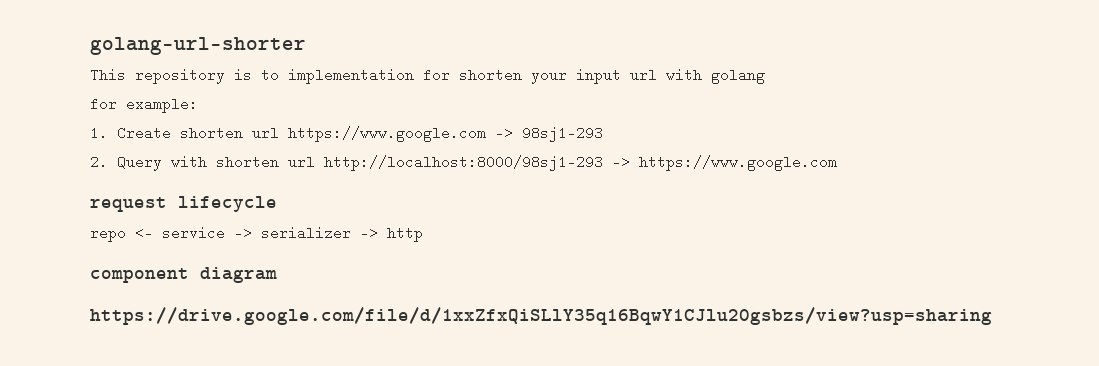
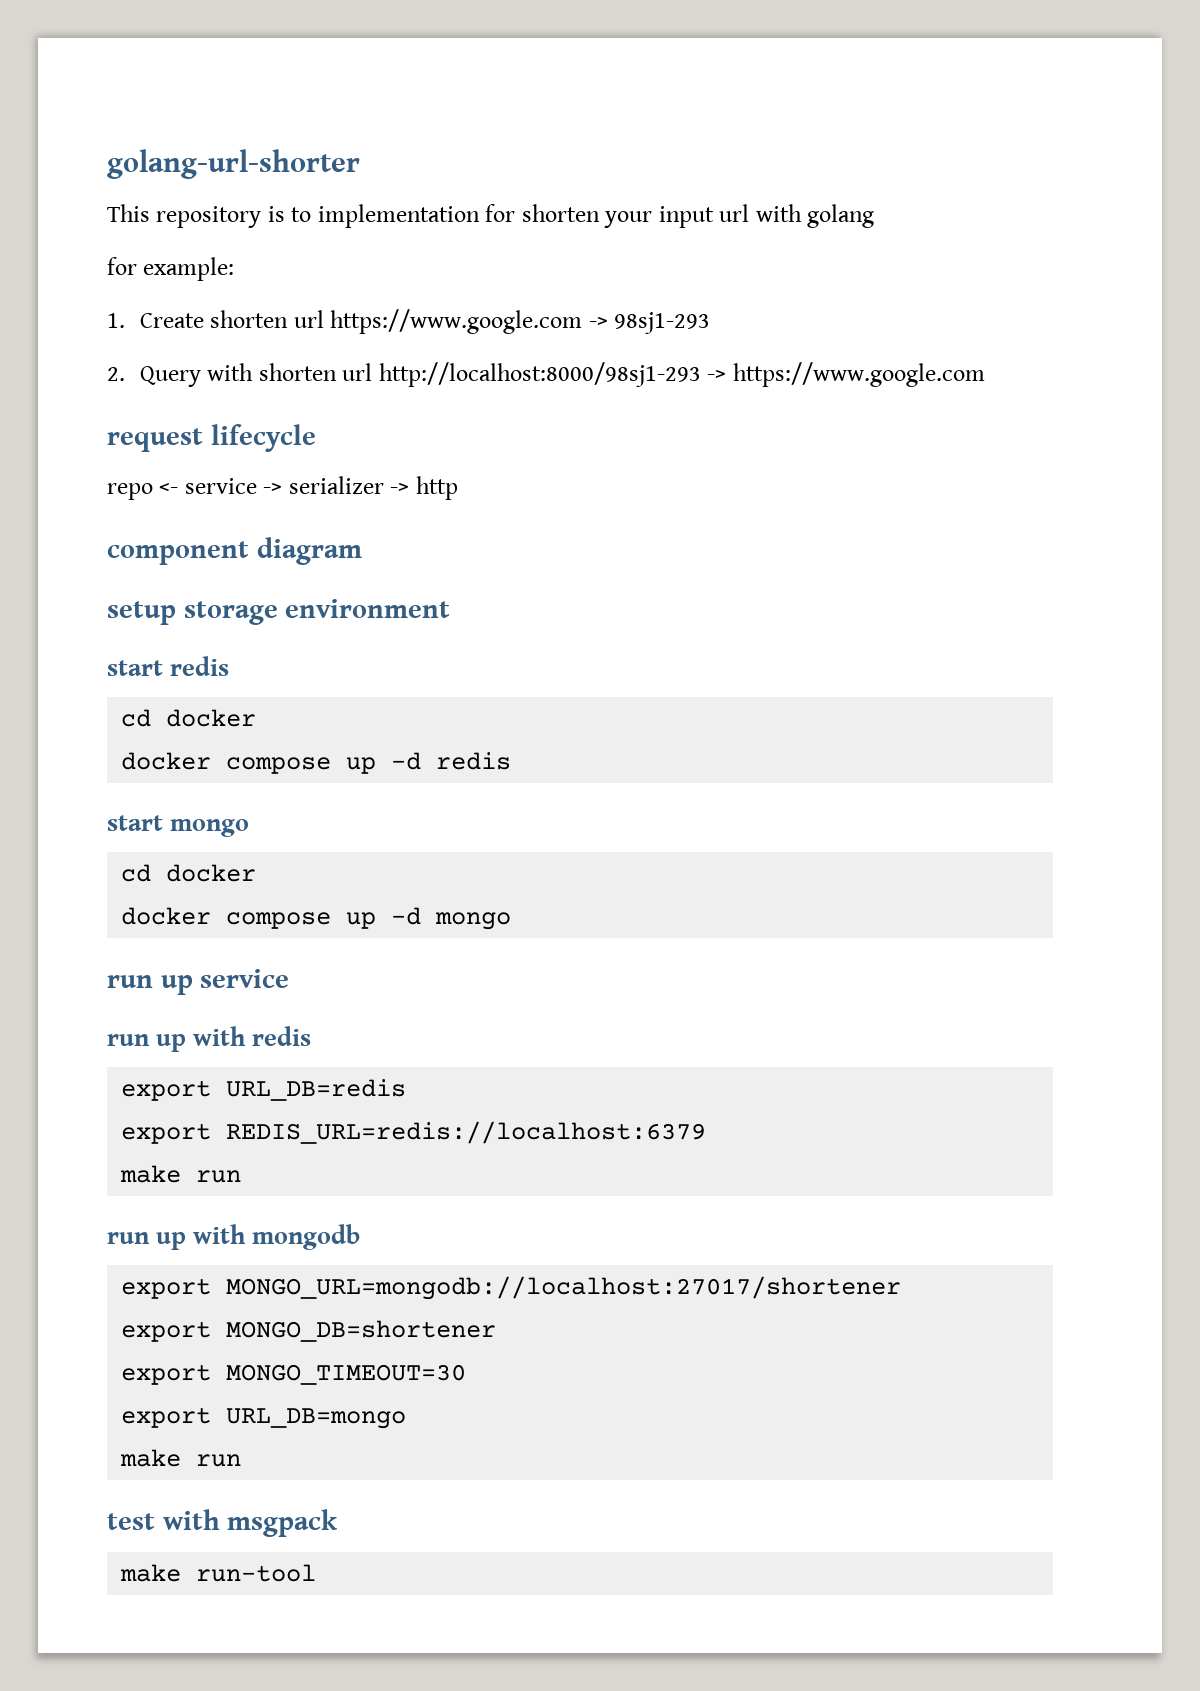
- https://drive.google.com/file/d/1xxZfxQiSLlY35q16BqwY1CJlu20gsbzs/view?usp=sharing
+ setup storage environment
+ start redis
+ cd docker
+ docker compose up -d redis
+ start mongo
+ cd docker
+ docker compose up -d mongo
+ run up service
+ run up with redis
+ export URL_DB=redis
+ export REDIS_URL=redis://localhost:6379
+ make run
+ run up with mongodb
+ export MONGO_URL=mongodb://localhost:27017/shortener
+ export MONGO_DB=shortener
+ export MONGO_TIMEOUT=30
+ export URL_DB=mongo
+ make run
+ test with msgpack
+ make run-tool

